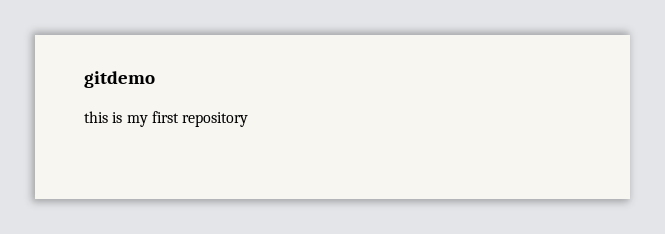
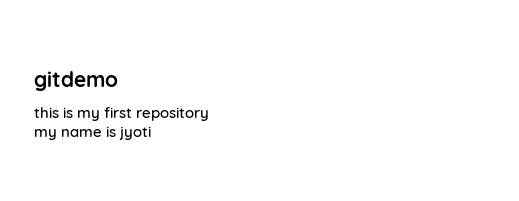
+ my name is jyoti

